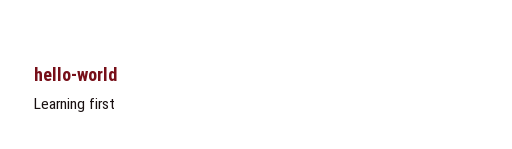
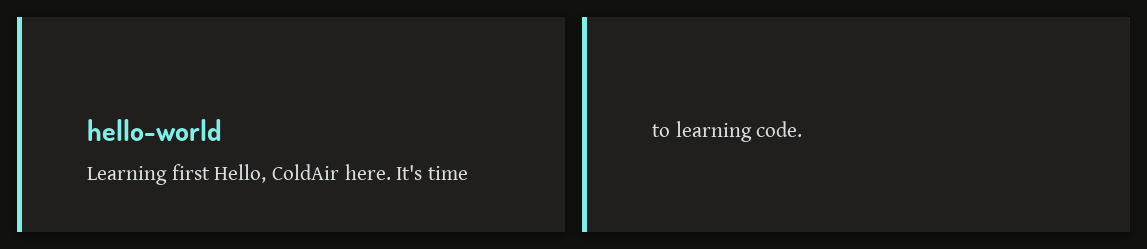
- Learning first
+ Learning first Hello, ColdAir here. It's time to learning code.

